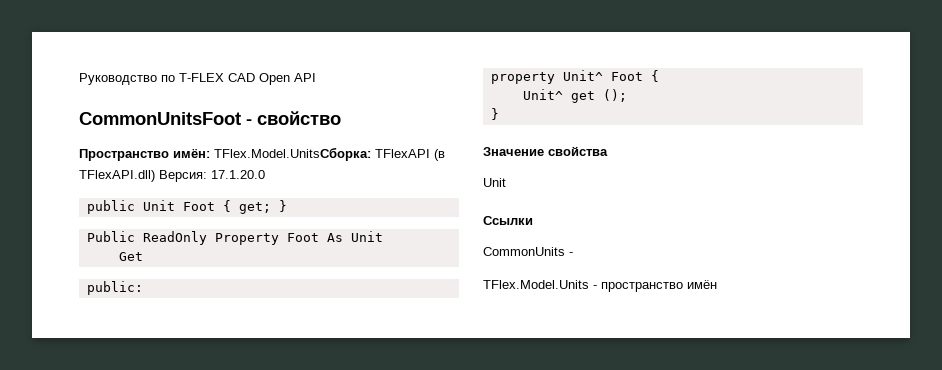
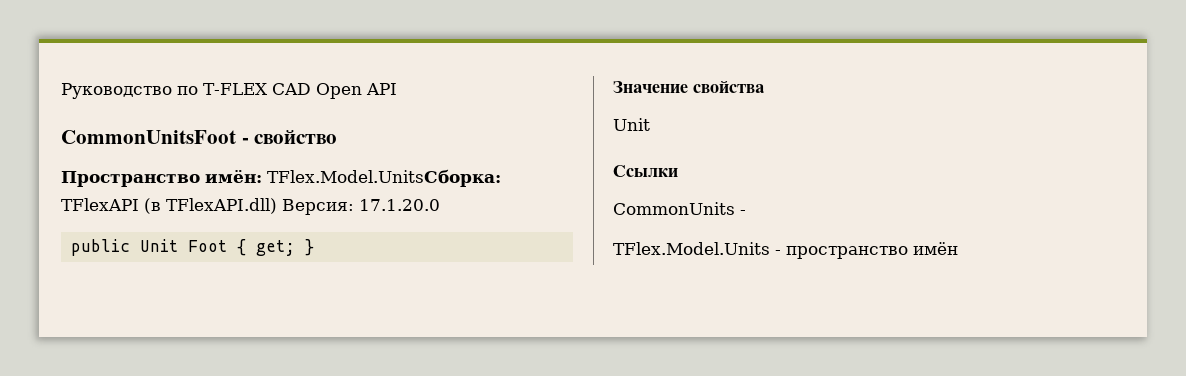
- Public ReadOnly Property Foot As Unit
- Get
- public:
- property Unit^ Foot {
- Unit^ get ();
- }

